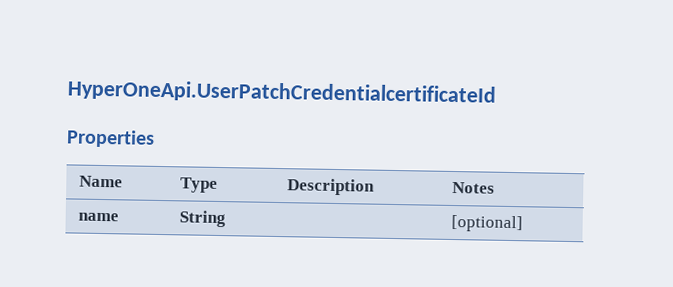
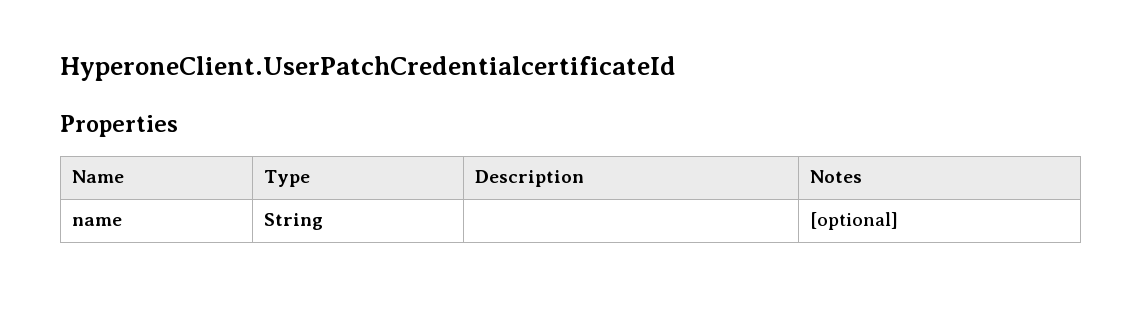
- HyperOneApi.UserPatchCredentialcertificateId
+ HyperoneClient.UserPatchCredentialcertificateId

